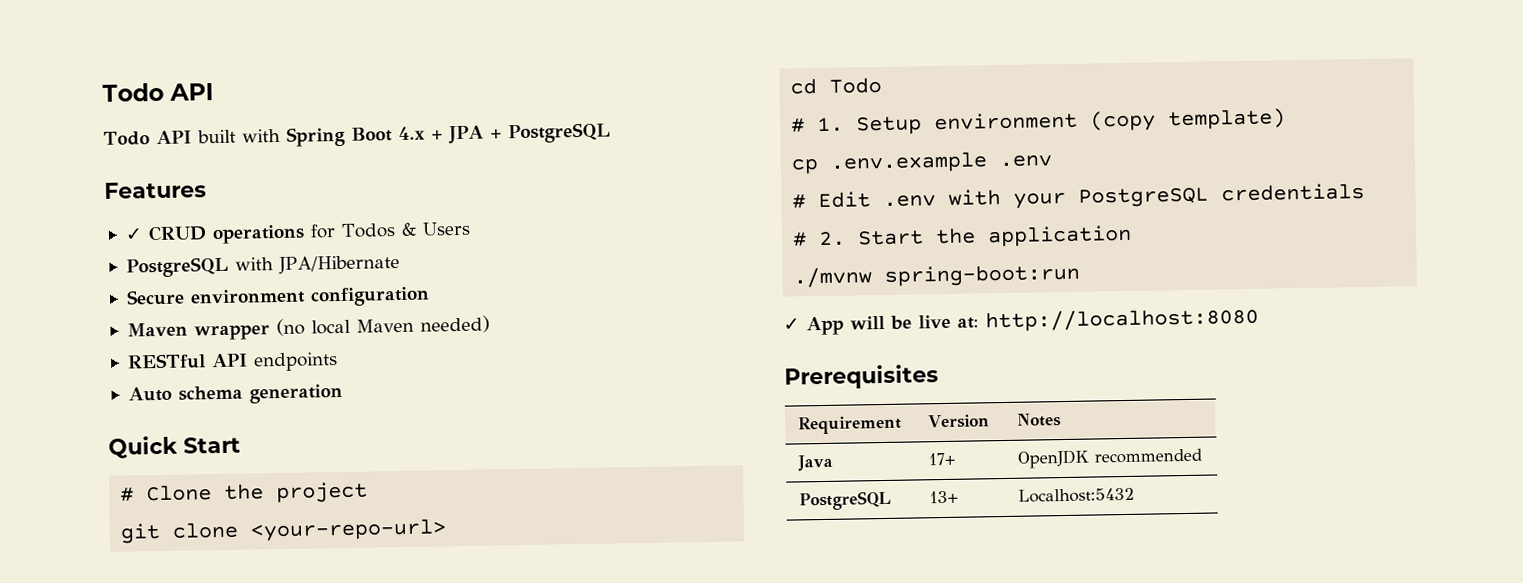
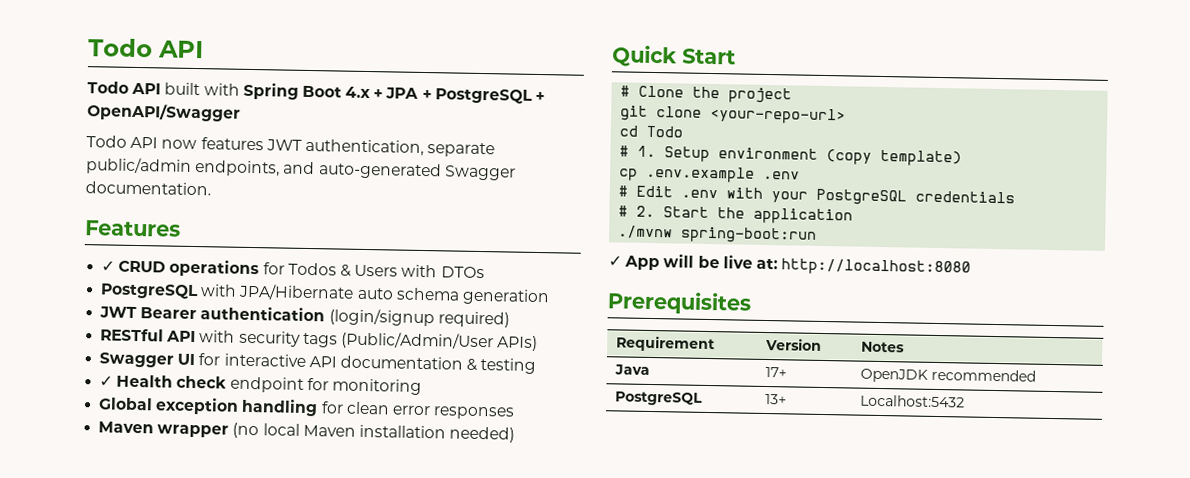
- Todo API built with Spring Boot 4.x + JPA + PostgreSQL
+ Todo API built with Spring Boot 4.x + JPA + PostgreSQL + OpenAPI/Swagger
+ Todo API now features JWT authentication, separate public/admin endpoints, and auto-generated Swagger documentation.
- ✓ CRUD operations for Todos & Users
+ ✓ CRUD operations for Todos & Users with DTOs
- PostgreSQL with JPA/Hibernate
- Secure environment configuration
+ PostgreSQL with JPA/Hibernate auto schema generation
+ JWT Bearer authentication (login/signup required)
+ RESTful API with security tags (Public/Admin/User APIs)
+ Swagger UI for interactive API documentation & testing
+ ✓ Health check endpoint for monitoring
+ Global exception handling for clean error responses
- Maven wrapper (no local Maven needed)
+ Maven wrapper (no local Maven installation needed)
- RESTful API endpoints
- Auto schema generation

